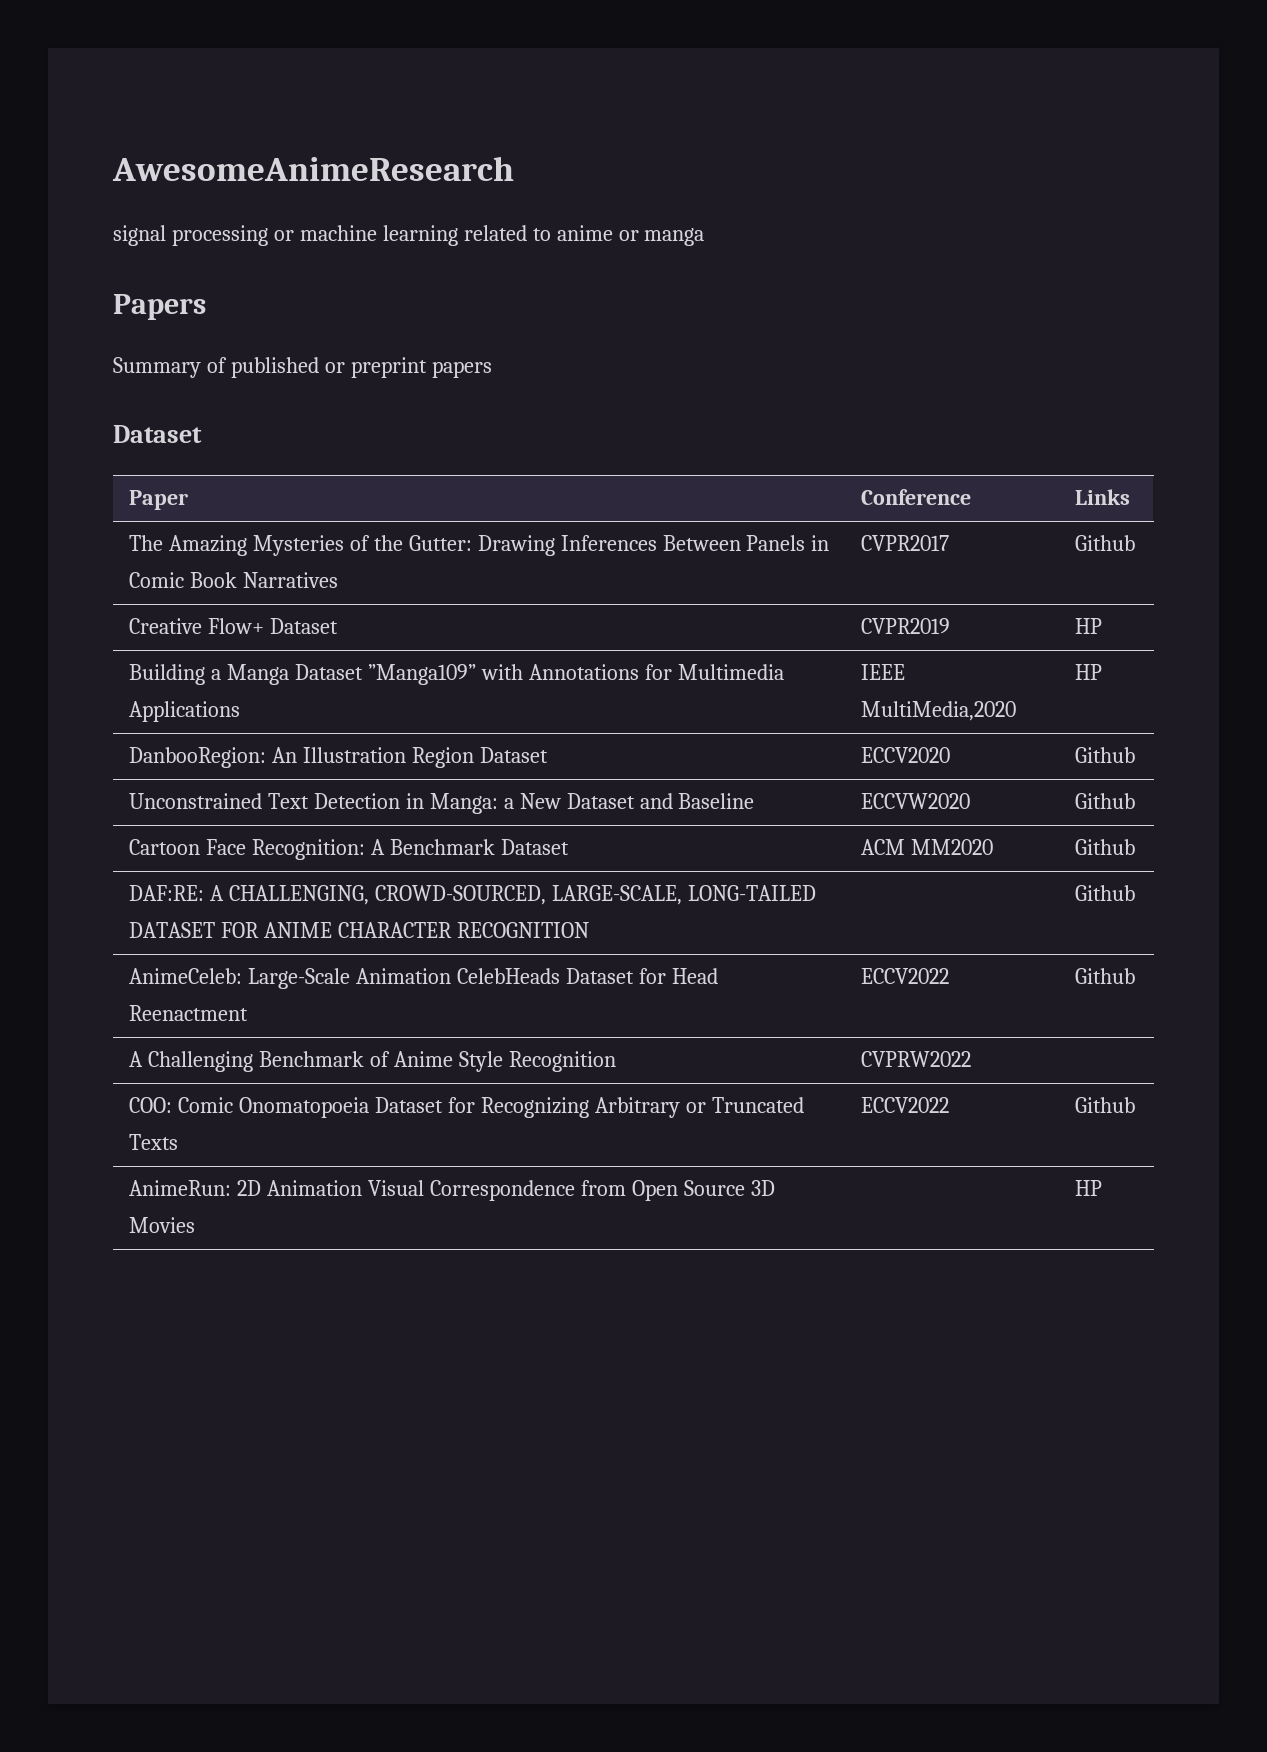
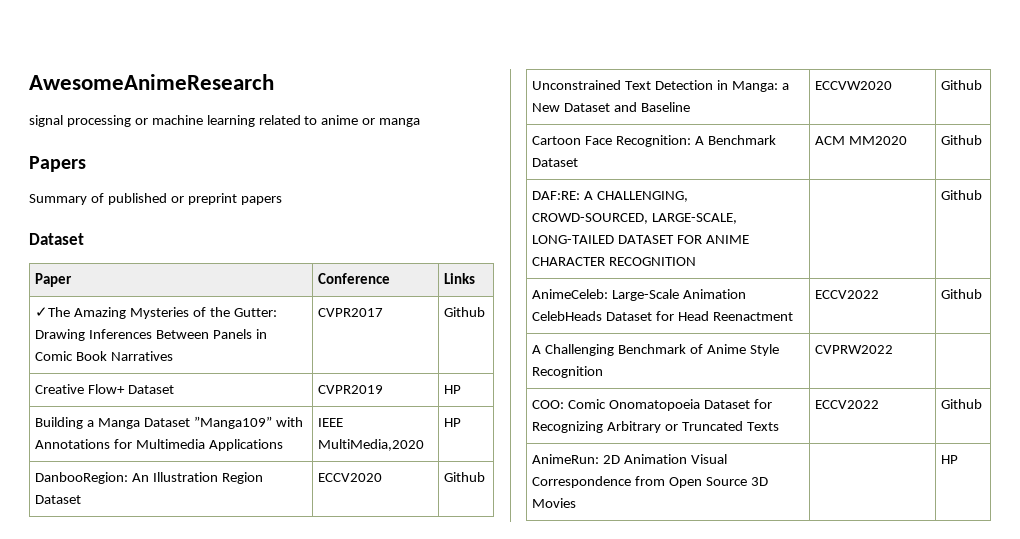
- The Amazing Mysteries of the Gutter: Drawing Inferences Between Panels in Comic Book Narratives | CVPR2017 | Github
+ ✓The Amazing Mysteries of the Gutter: Drawing Inferences Between Panels in Comic Book Narratives | CVPR2017 | Github

